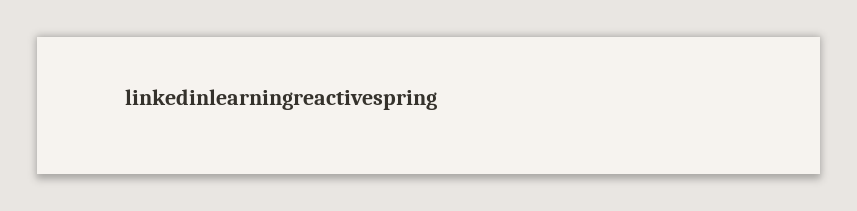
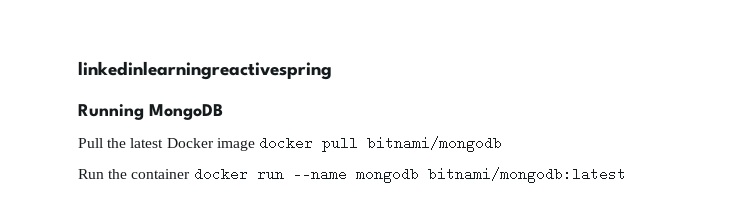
+ Running MongoDB
+ Pull the latest Docker image docker pull bitnami/mongodb
+ Run the container docker run --name mongodb bitnami/mongodb:latest

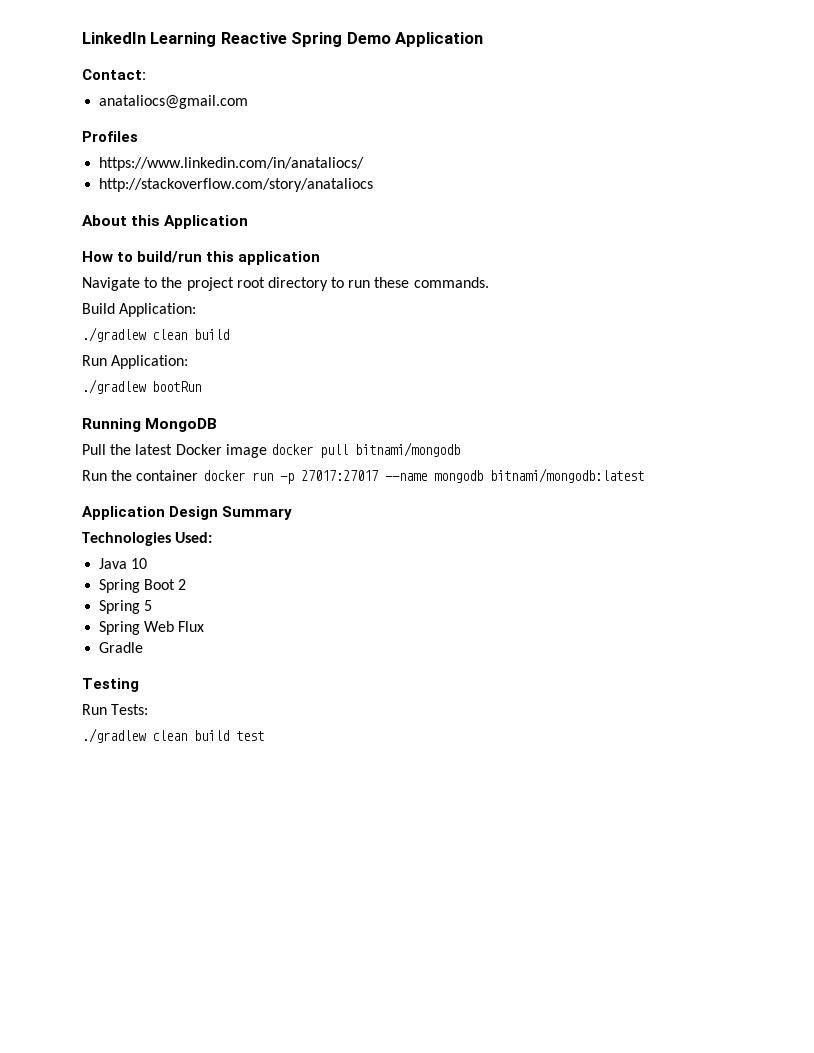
- linkedinlearningreactivespring
+ LinkedIn Learning Reactive Spring Demo Application
+ Contact:
+ anataliocs@gmail.com
+ Profiles
+ https://www.linkedin.com/in/anataliocs/
+ http://stackoverflow.com/story/anataliocs
+ About this Application
+ How to build/run this application
+ Navigate to the project root directory to run these commands.
+ Build Application:
+ ./gradlew clean build
+ Run Application:
+ ./gradlew bootRun
- Run the container docker run --name mongodb bitnami/mongodb:latest
+ Run the container docker run -p 27017:27017 --name mongodb bitnami/mongodb:latest
+ Application Design Summary
+ Technologies Used:
+ Java 10
+ Spring Boot 2
+ Spring 5
+ Spring Web Flux
+ Gradle
+ Testing
+ Run Tests:
+ ./gradlew clean build test

